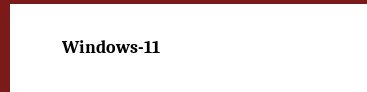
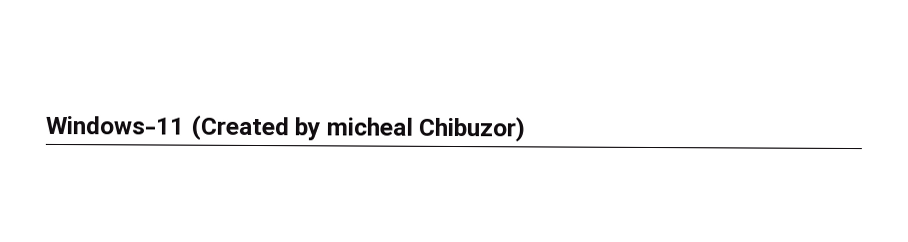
- Windows-11
+ Windows-11 (Created by micheal Chibuzor)

